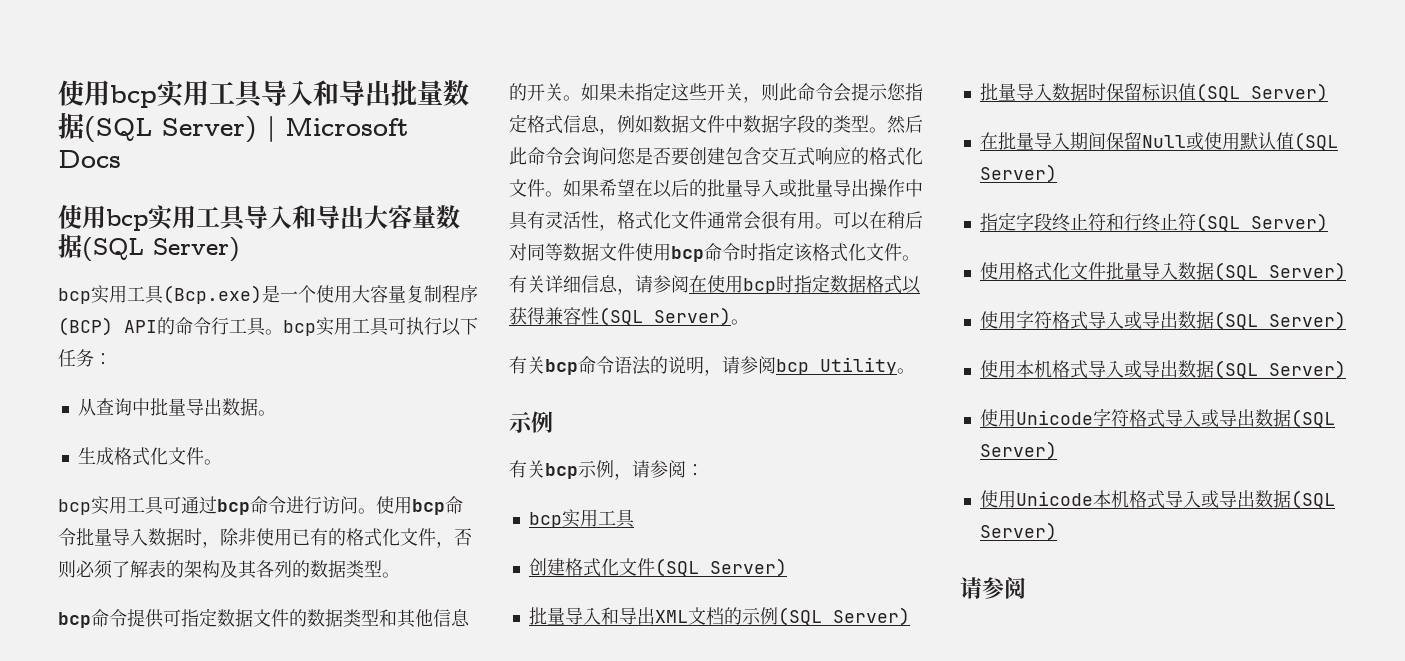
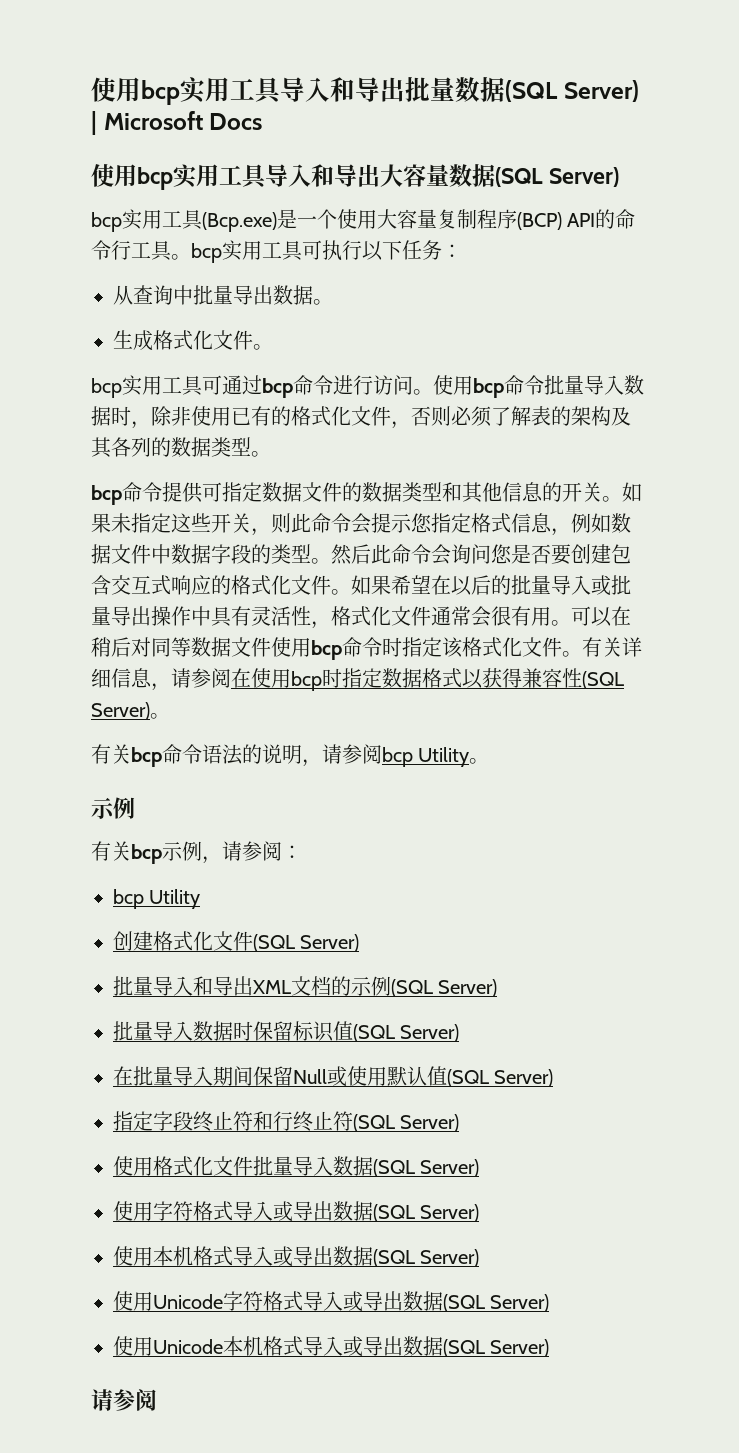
  有关bcp示例，请参阅：
- bcp实用工具
+ bcp Utility

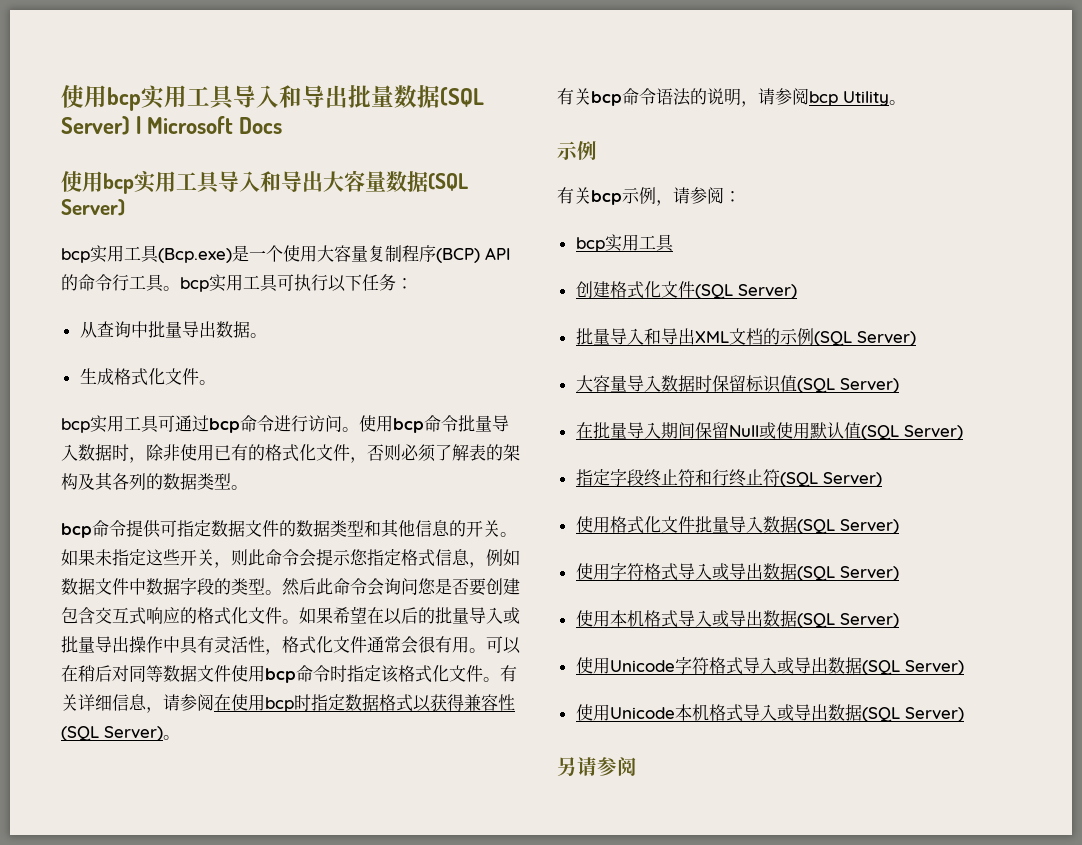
  有关bcp示例，请参阅：
- bcp Utility
+ bcp实用工具
- 批量导入数据时保留标识值(SQL Server)
+ 大容量导入数据时保留标识值(SQL Server)
  使用Unicode本机格式导入或导出数据(SQL Server)
- 请参阅
+ 另请参阅

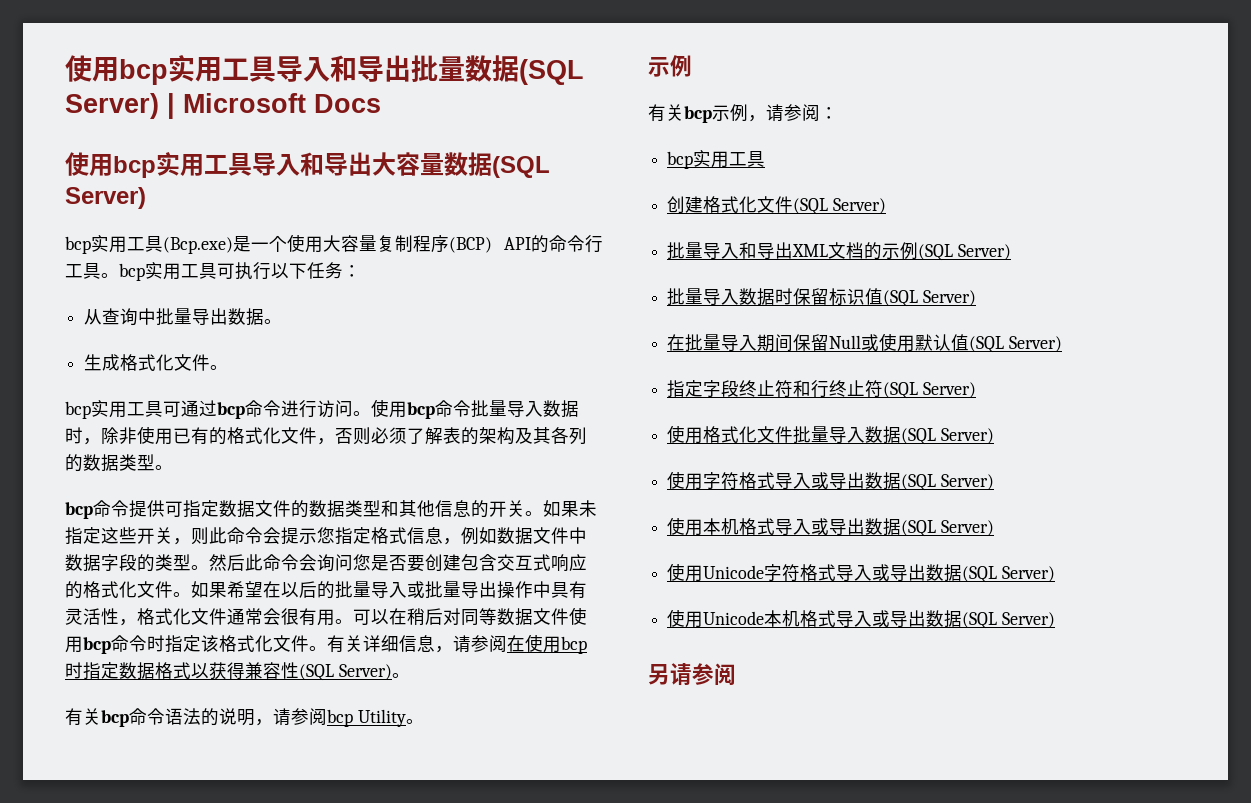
- 大容量导入数据时保留标识值(SQL Server)
+ 批量导入数据时保留标识值(SQL Server)

